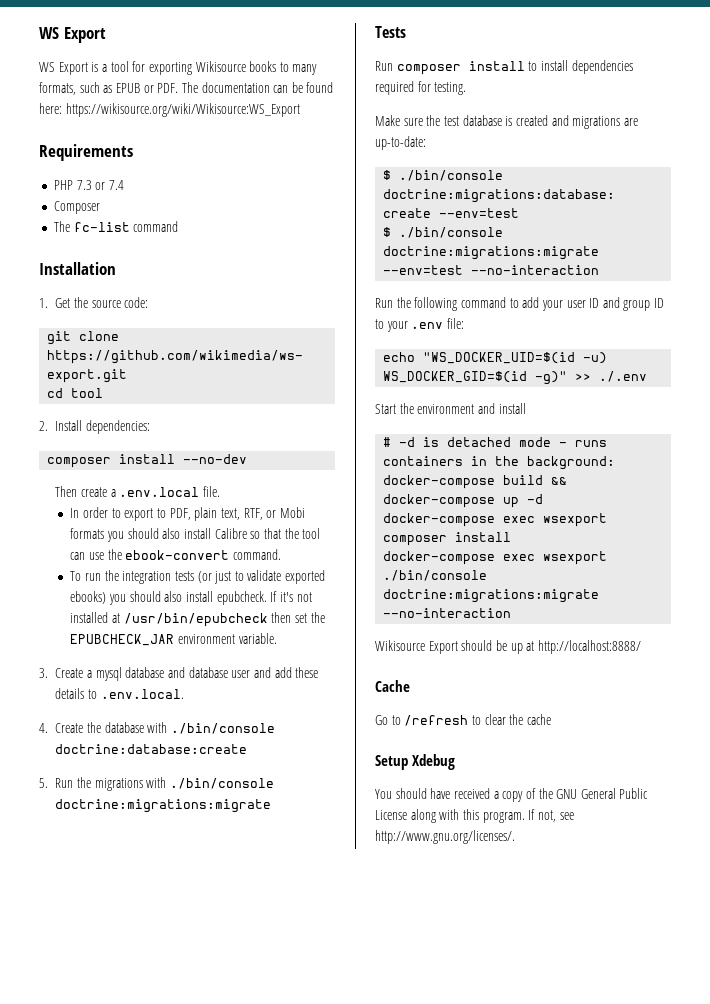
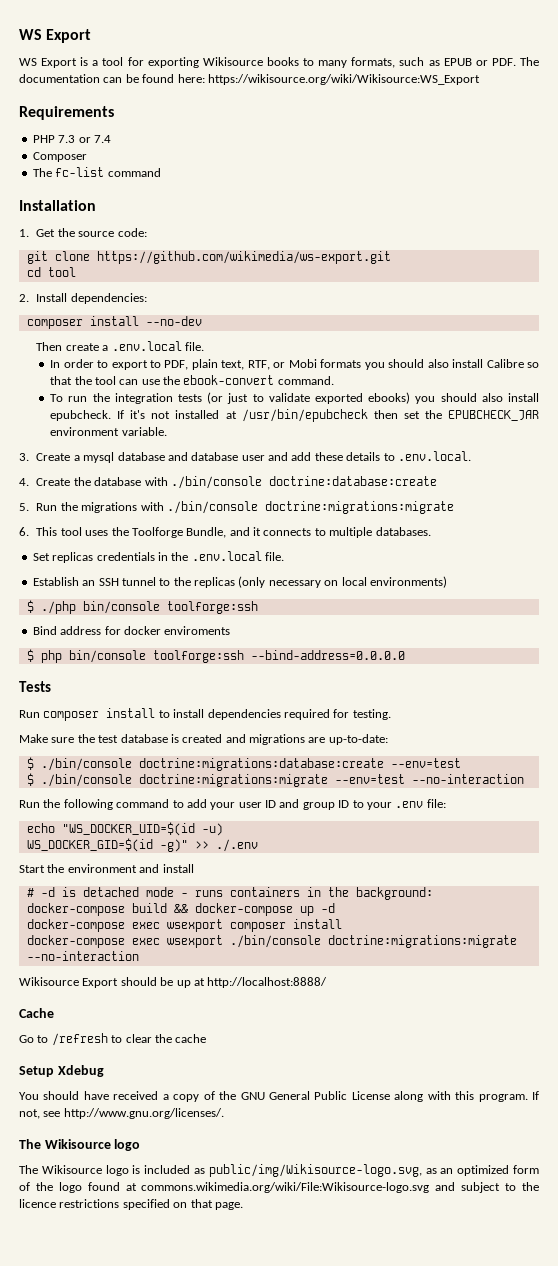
+ 6. This tool uses the Toolforge Bundle, and it connects to multiple databases.
+ Set replicas credentials in the .env.local file.
+ Establish an SSH tunnel to the replicas (only necessary on local environments)
+ $ ./php bin/console toolforge:ssh
+ Bind address for docker enviroments
+ $ php bin/console toolforge:ssh --bind-address=0.0.0.0
  If not, see http://www.gnu.org/licenses/.
+ The Wikisource logo
+ The Wikisource logo is included as public/img/Wikisource-logo.svg, as an optimized form of the logo found at commons.wikimedia.org/wiki/File:Wikisource-logo.svg and subject to the licence restrictions specified on that page.

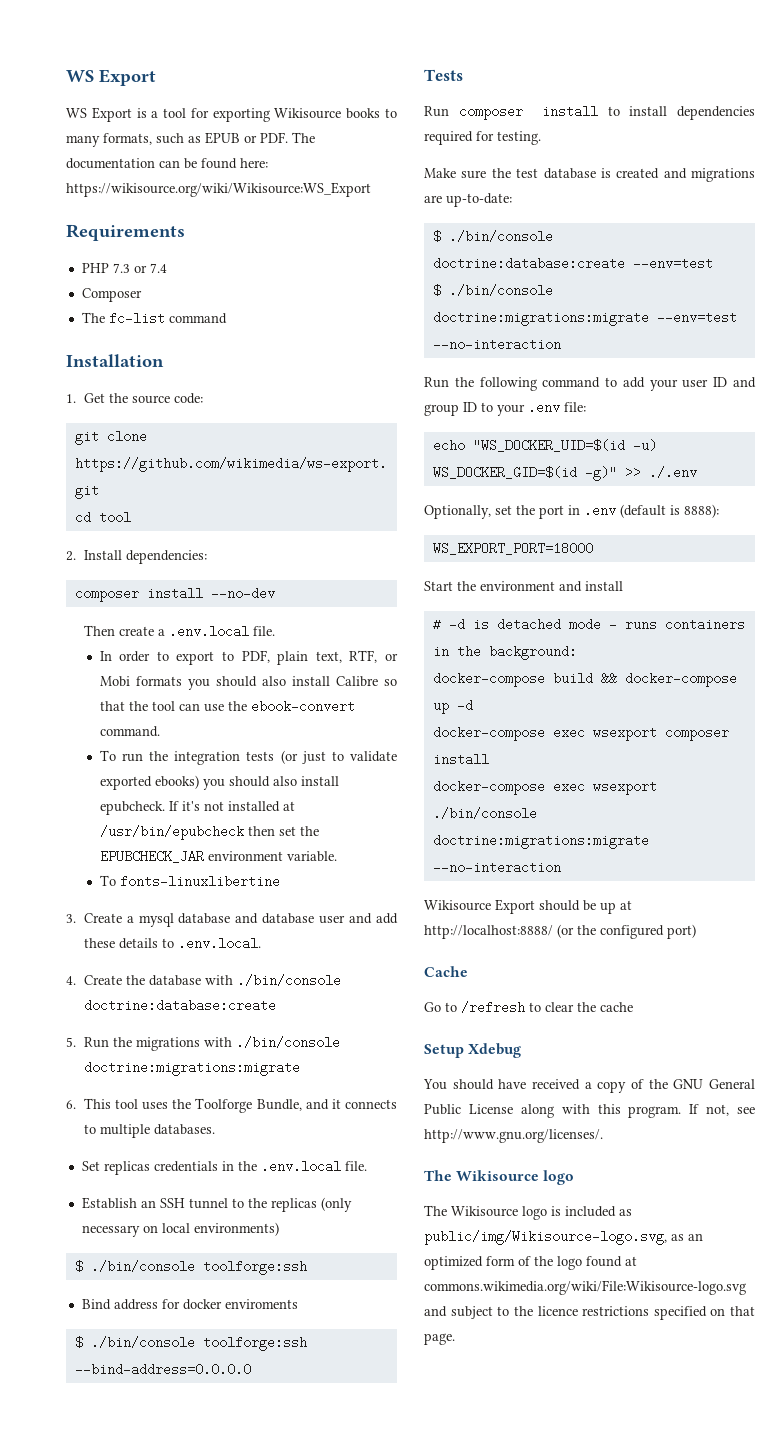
+ To fonts-linuxlibertine
  Establish an SSH tunnel to the replicas (only necessary on local environments)
- $ ./php bin/console toolforge:ssh
+ $ ./bin/console toolforge:ssh
- $ php bin/console toolforge:ssh --bind-address=0.0.0.0
+ $ ./bin/console toolforge:ssh --bind-address=0.0.0.0
- $ ./bin/console doctrine:migrations:database:create --env=test
+ $ ./bin/console doctrine:database:create --env=test
+ Optionally, set the port in .env (default is 8888):
+ WS_EXPORT_PORT=18000
- Wikisource Export should be up at http://localhost:8888/
+ Wikisource Export should be up at http://localhost:8888/ (or the configured port)

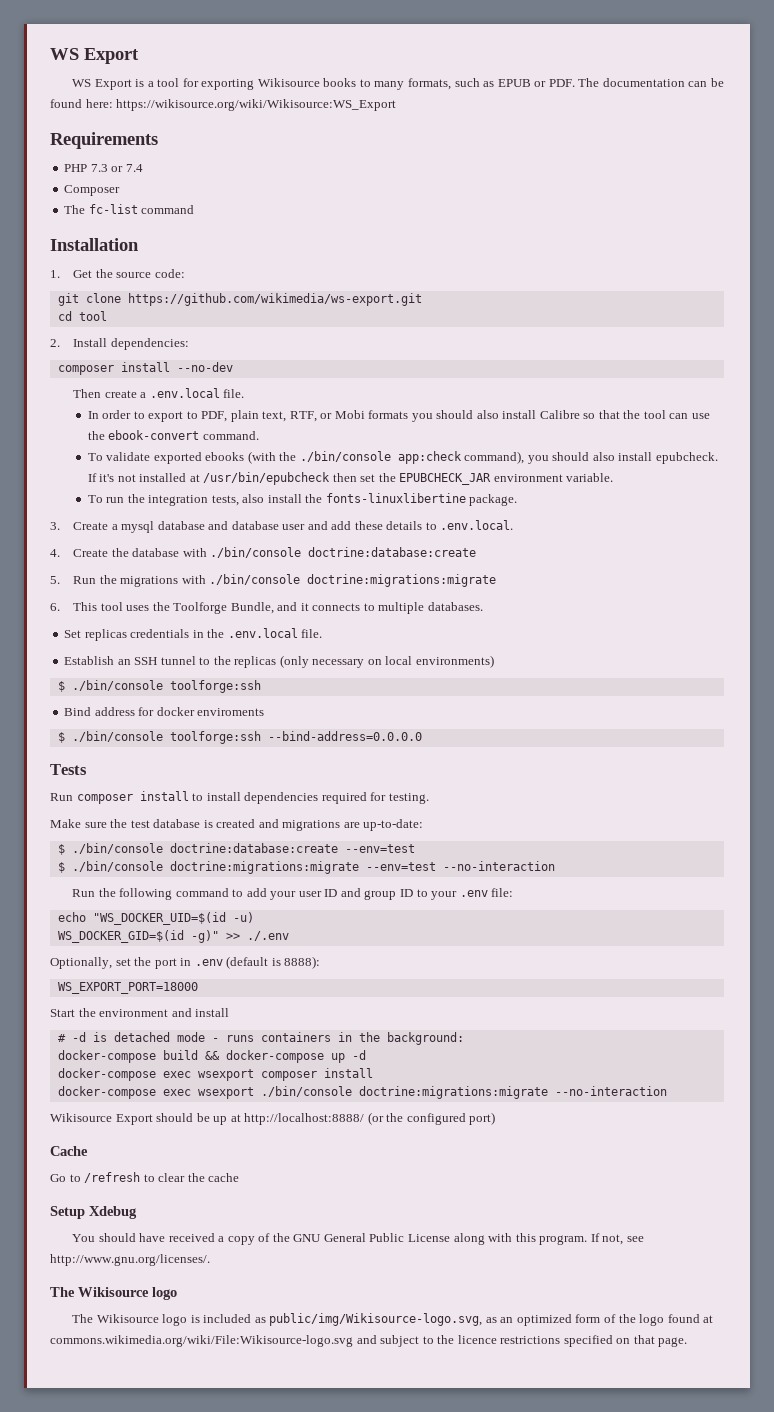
- To run the integration tests (or just to validate exported ebooks) you should also install epubcheck.
+ To validate exported ebooks (with the ./bin/console app:check command), you should also install epubcheck.
- To fonts-linuxlibertine
+ To run the integration tests, also install the fonts-linuxlibertine package.

